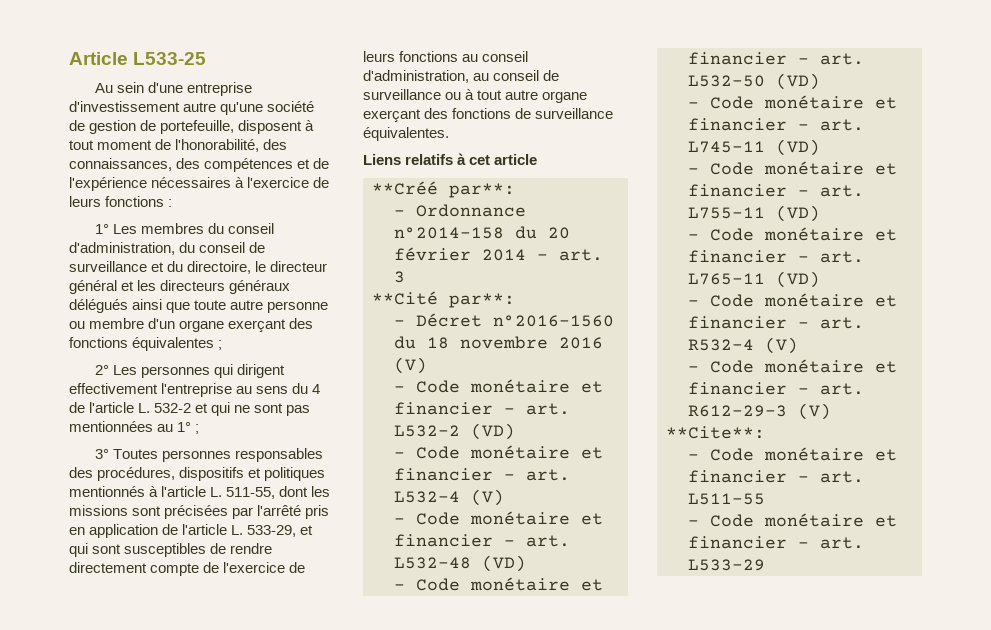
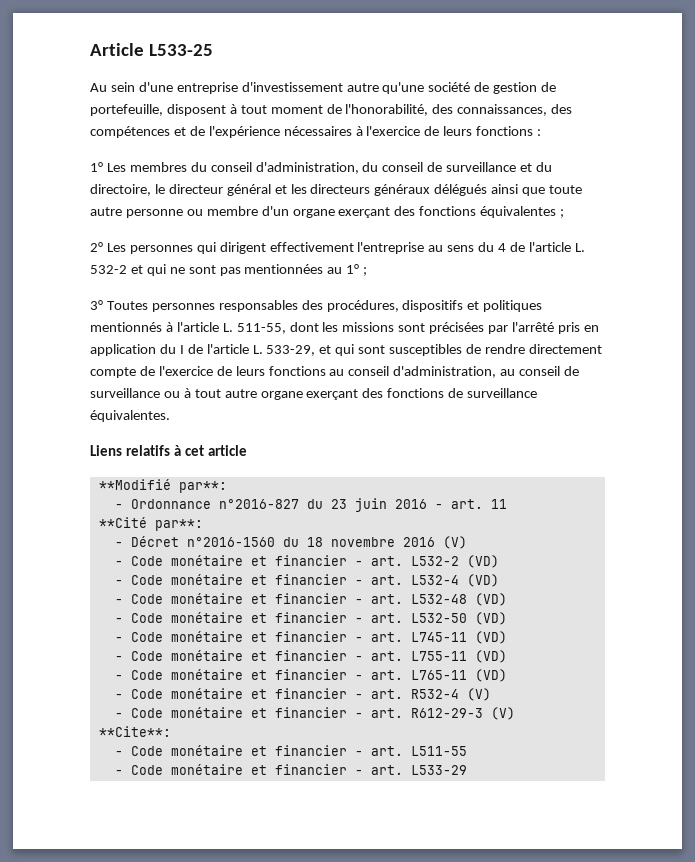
- 3° Toutes personnes responsables des procédures, dispositifs et politiques mentionnés à l'article L. 511-55, dont les missions sont précisées par l'arrêté pris en application de l'article L. 533-29, et qui sont susceptibles de rendre directement compte de l'exercice de leurs fonctions au conseil d'administration, au conseil de surveillance ou à tout autre organe exerçant des fonctions de surveillance équivalentes.
+ 3° Toutes personnes responsables des procédures, dispositifs et politiques mentionnés à l'article L. 511-55, dont les missions sont précisées par l'arrêté pris en application du I de l'article L. 533-29, et qui sont susceptibles de rendre directement compte de l'exercice de leurs fonctions au conseil d'administration, au conseil de surveillance ou à tout autre organe exerçant des fonctions de surveillance équivalentes.
- **Créé par**:
+ **Modifié par**:
- - Ordonnance n°2014-158 du 20 février 2014 - art. 3
+ - Ordonnance n°2016-827 du 23 juin 2016 - art. 11
- - Code monétaire et financier - art. L532-4 (V)
+ - Code monétaire et financier - art. L532-4 (VD)

